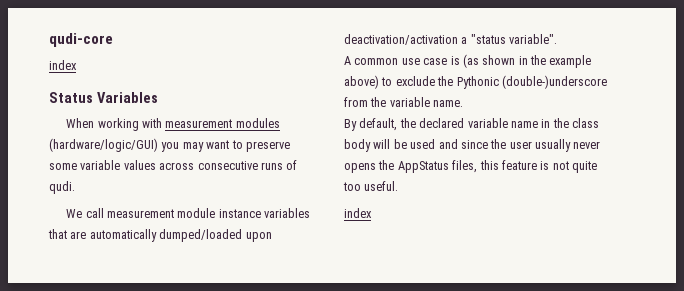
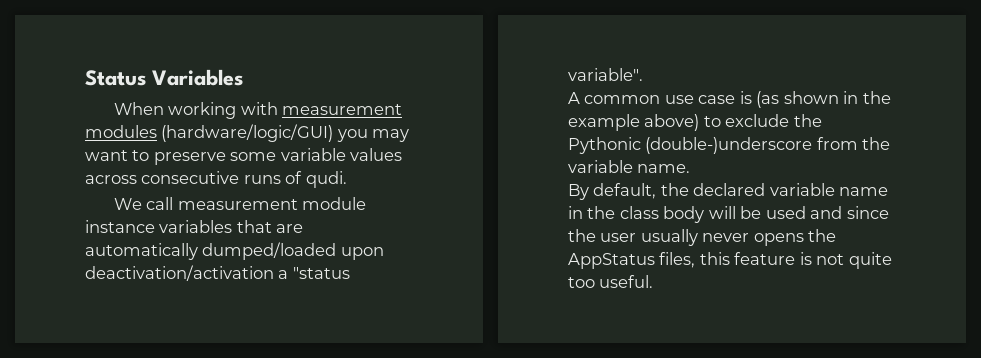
- qudi-core
- index
  By default, the declared variable name in the class body will be used and since the user usually never opens the AppStatus files, this feature is not quite too useful.
- index

